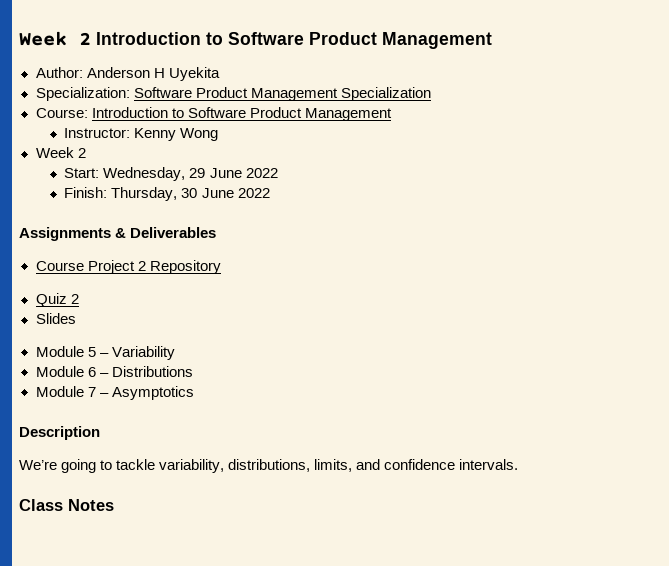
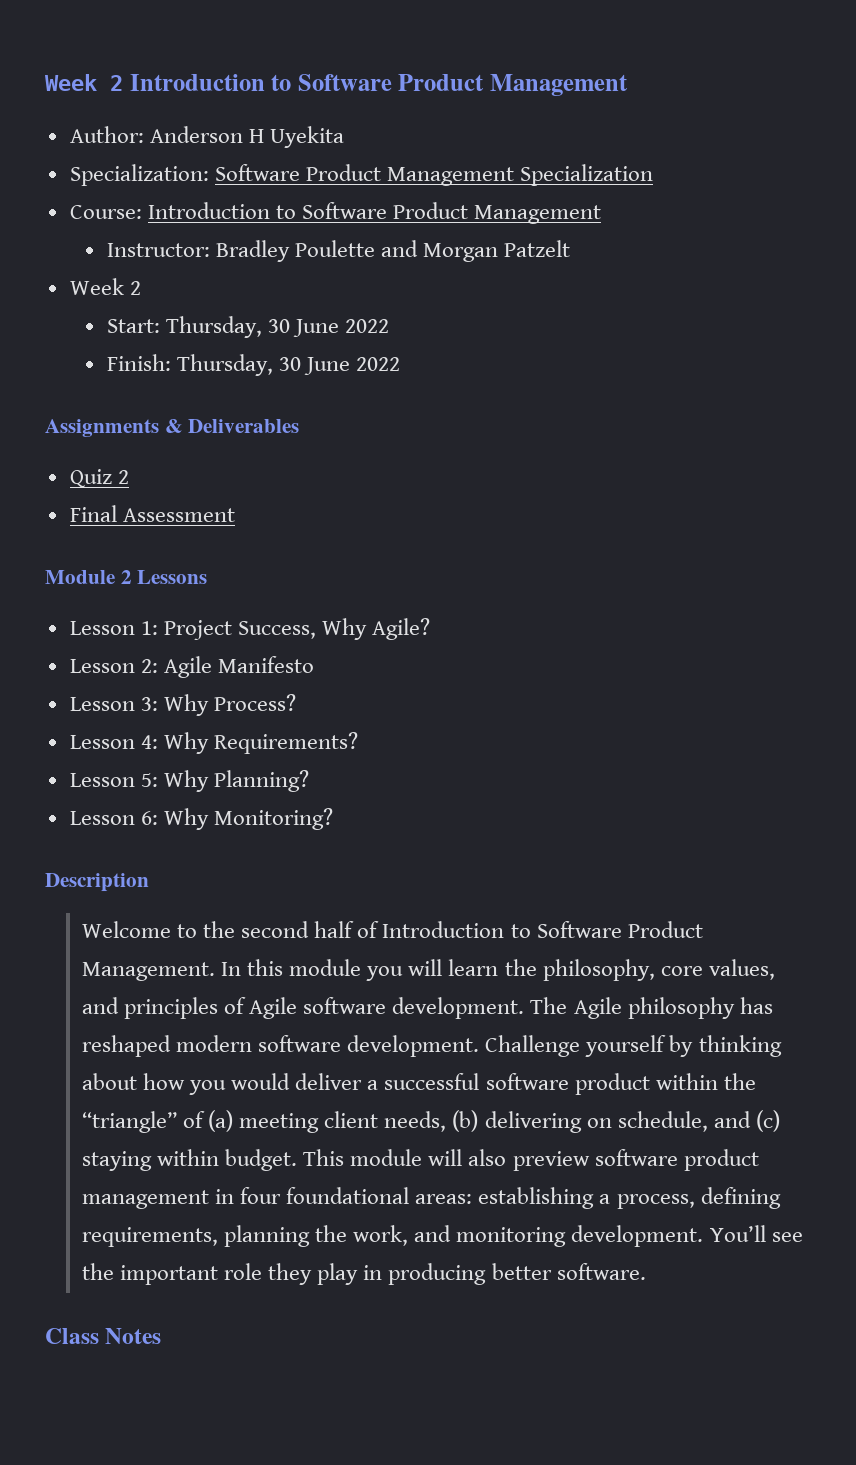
- Instructor: Kenny Wong
+ Instructor: Bradley Poulette and Morgan Patzelt
- Start: Wednesday, 29 June 2022
+ Start: Thursday, 30 June 2022
- Course Project 2 Repository
- Slides
- Module 5 – Variability
- Module 6 – Distributions
- Module 7 – Asymptotics
+ Final Assessment
+ Module 2 Lessons
+ Lesson 1: Project Success, Why Agile?
+ Lesson 2: Agile Manifesto
+ Lesson 3: Why Process?
+ Lesson 4: Why Requirements?
+ Lesson 5: Why Planning?
+ Lesson 6: Why Monitoring?
  Description
- We’re going to tackle variability, distributions, limits, and confidence intervals.
+ Welcome to the second half of Introduction to Software Product Management. In this module you will learn the philosophy, core values, and principles of Agile software development. The Agile philosophy has reshaped modern software development. Challenge yourself by thinking about how you would deliver a successful software product within the “triangle” of (a) meeting client needs, (b) delivering on schedule, and (c) staying within budget. This module will also preview software product management in four foundational areas: establishing a process, defining requirements, planning the work, and monitoring development. You’ll see the important role they play in producing better software.

